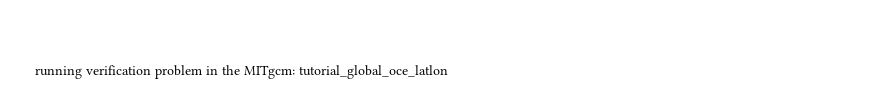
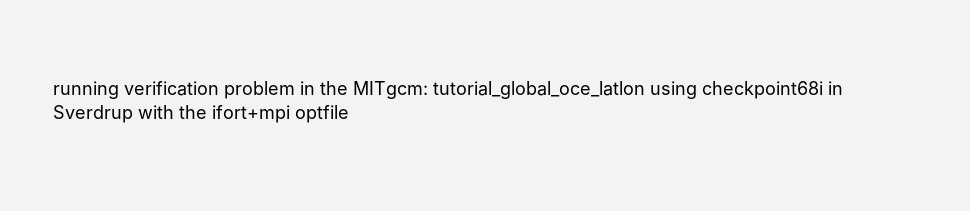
- running verification problem in the MITgcm: tutorial_global_oce_latlon
+ running verification problem in the MITgcm: tutorial_global_oce_latlon using checkpoint68i in Sverdrup with the ifort+mpi optfile

